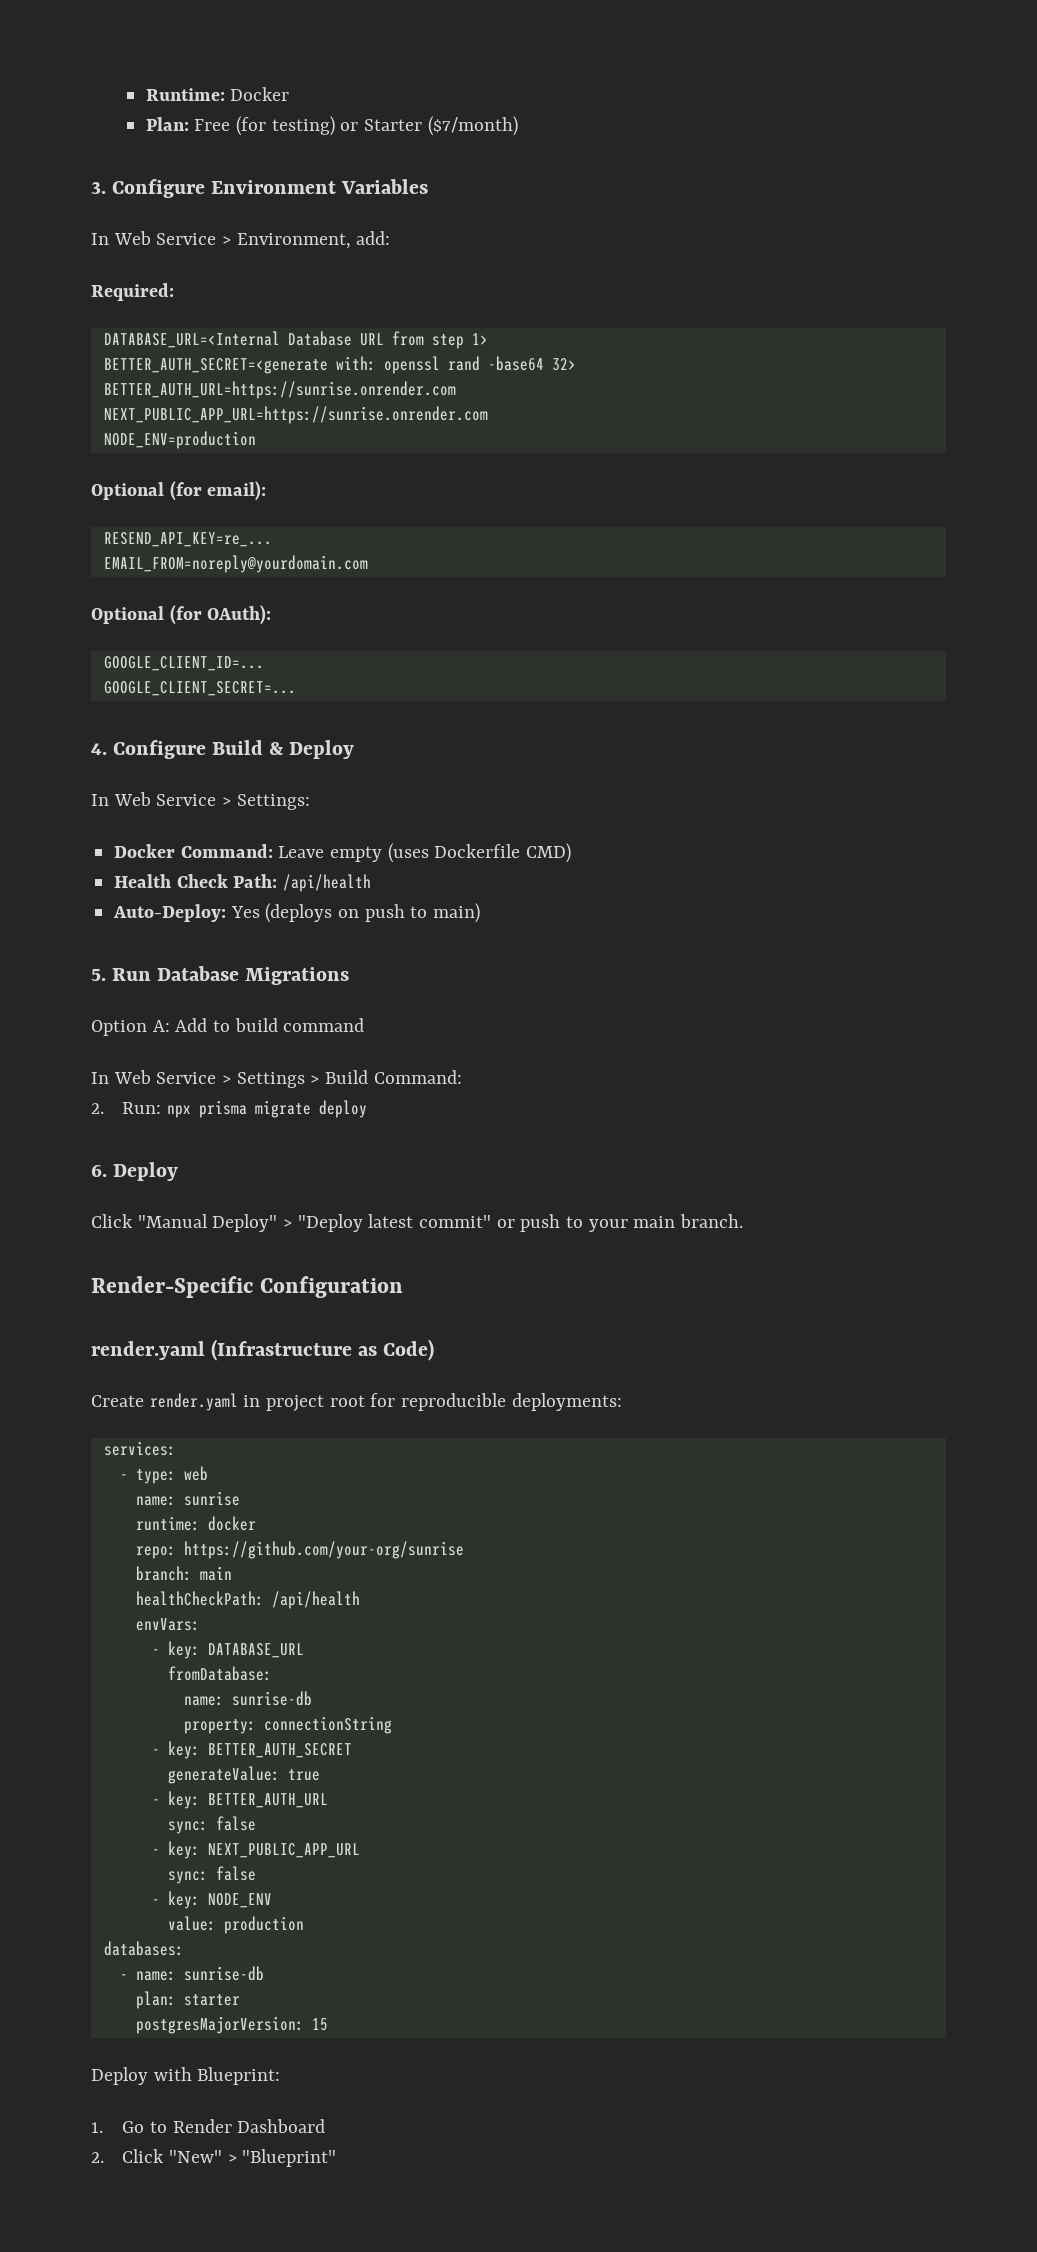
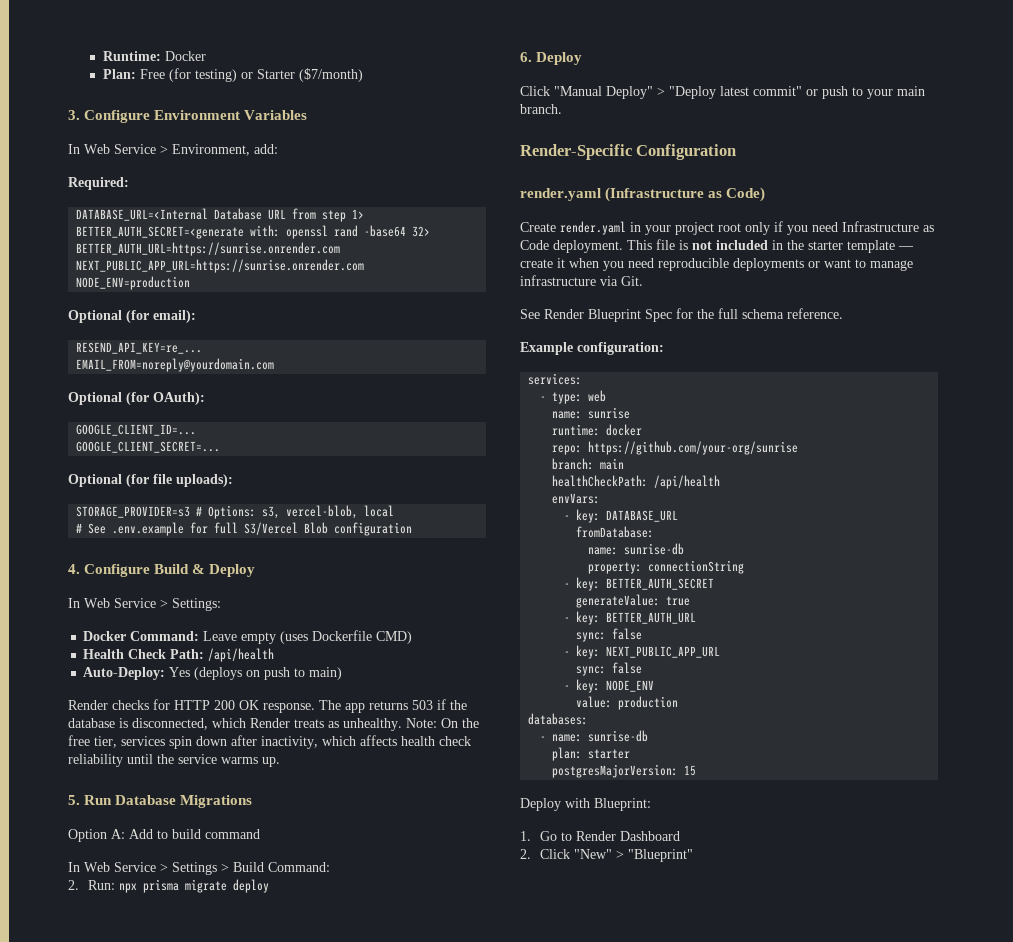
+ Optional (for file uploads):
+ STORAGE_PROVIDER=s3 # Options: s3, vercel-blob, local
+ # See .env.example for full S3/Vercel Blob configuration
+ Render checks for HTTP 200 OK response. The app returns 503 if the database is disconnected, which Render treats as unhealthy. Note: On the free tier, services spin down after inactivity, which affects health check reliability until the service warms up.
- Create render.yaml in project root for reproducible deployments:
+ Create render.yaml in your project root only if you need Infrastructure as Code deployment. This file is not included in the starter template — create it when you need reproducible deployments or want to manage infrastructure via Git.
+ See Render Blueprint Spec for the full schema reference.
+ Example configuration:

